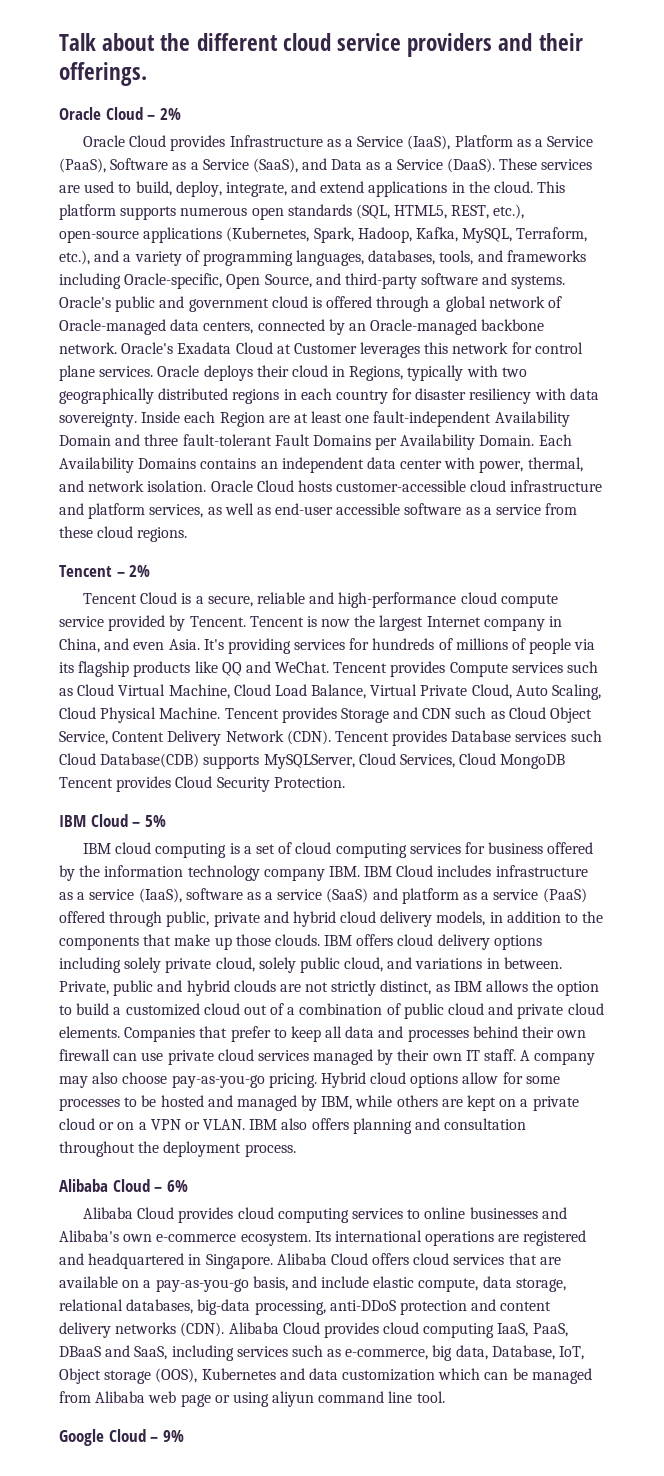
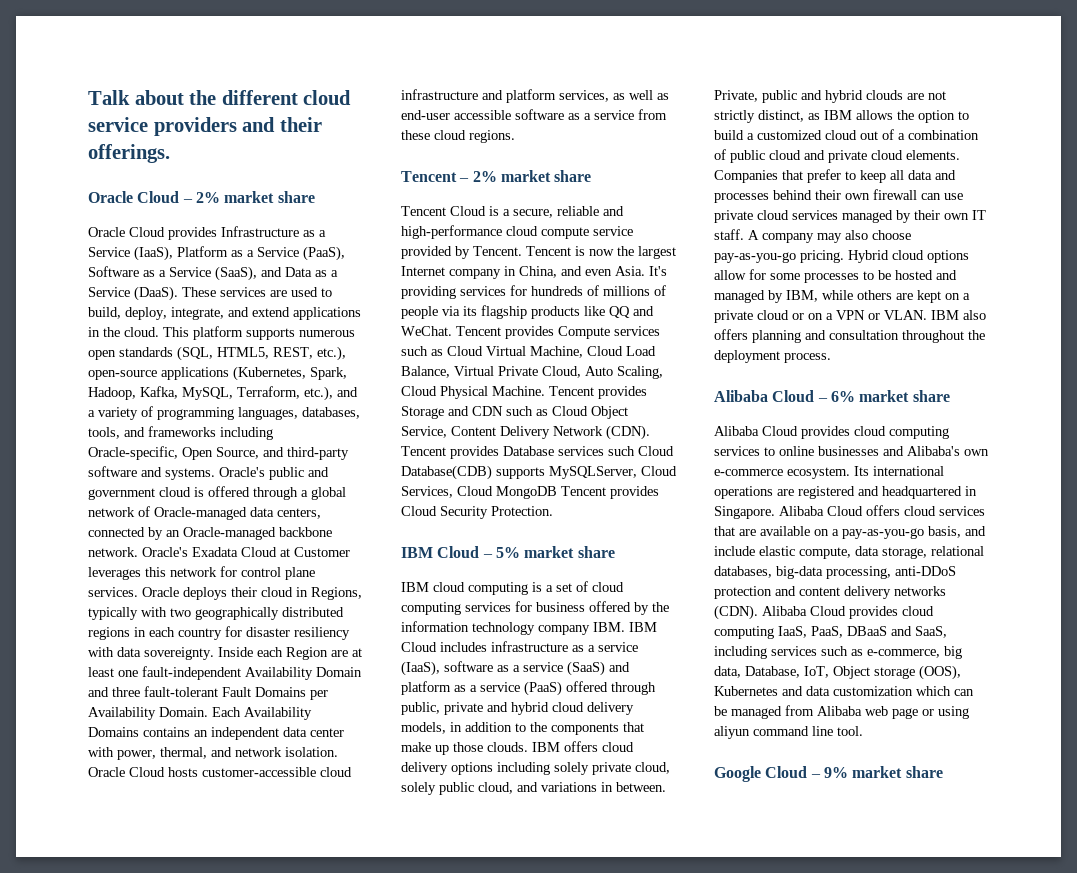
- Oracle Cloud – 2%
+ Oracle Cloud – 2% market share
- Tencent – 2%
+ Tencent – 2% market share
- IBM Cloud – 5%
+ IBM Cloud – 5% market share
- Alibaba Cloud – 6%
+ Alibaba Cloud – 6% market share
- Google Cloud – 9%
+ Google Cloud – 9% market share

